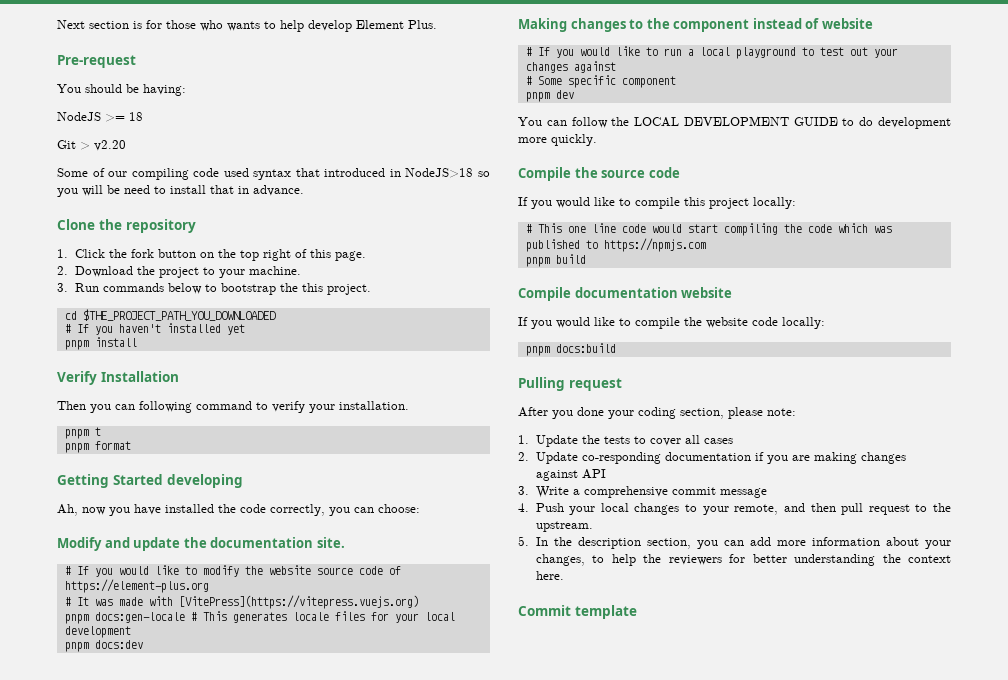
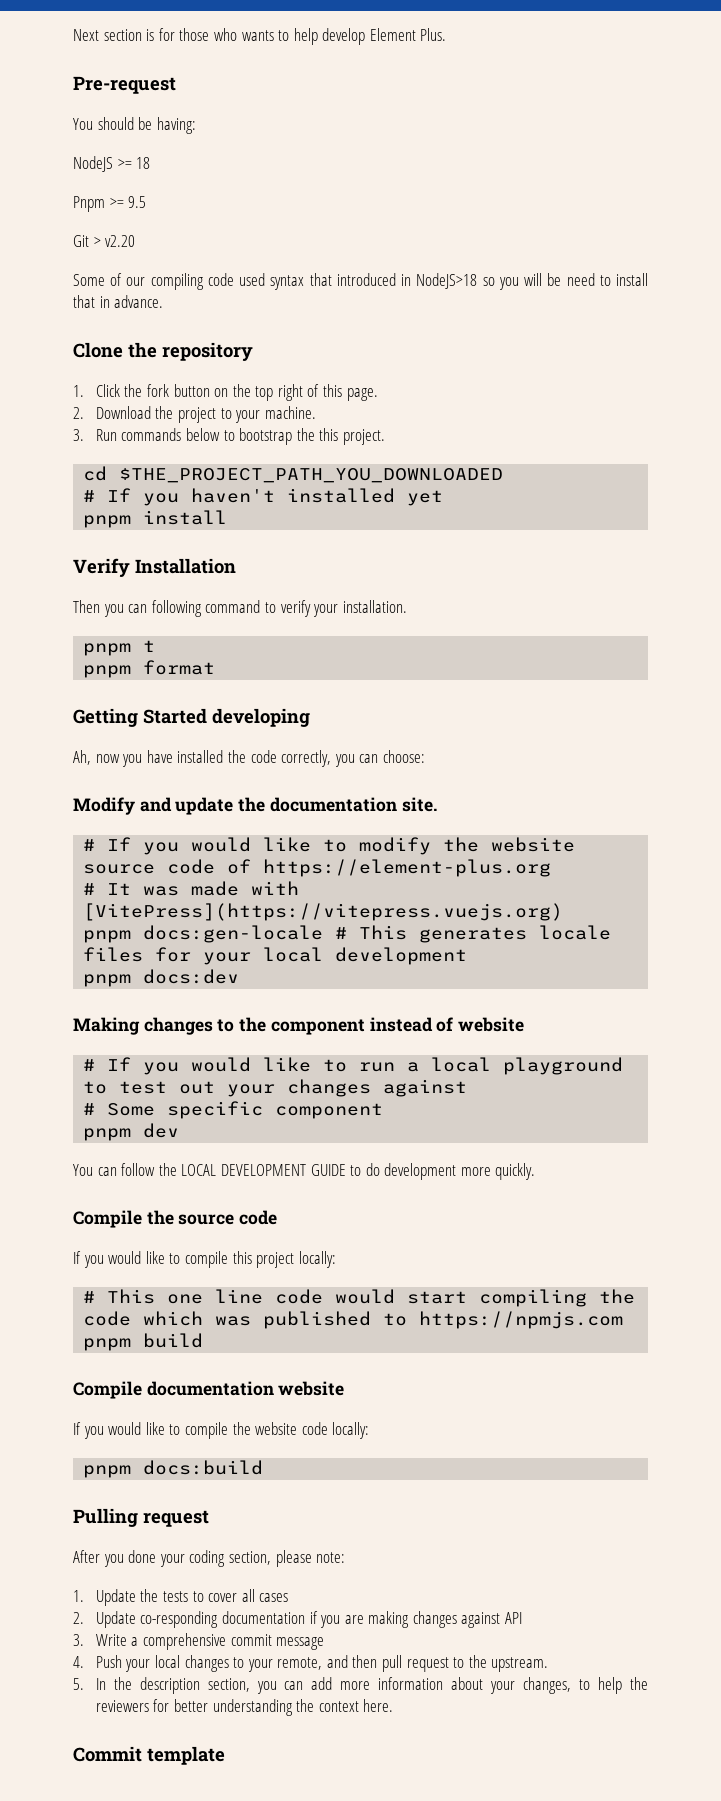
+ Pnpm >= 9.5

